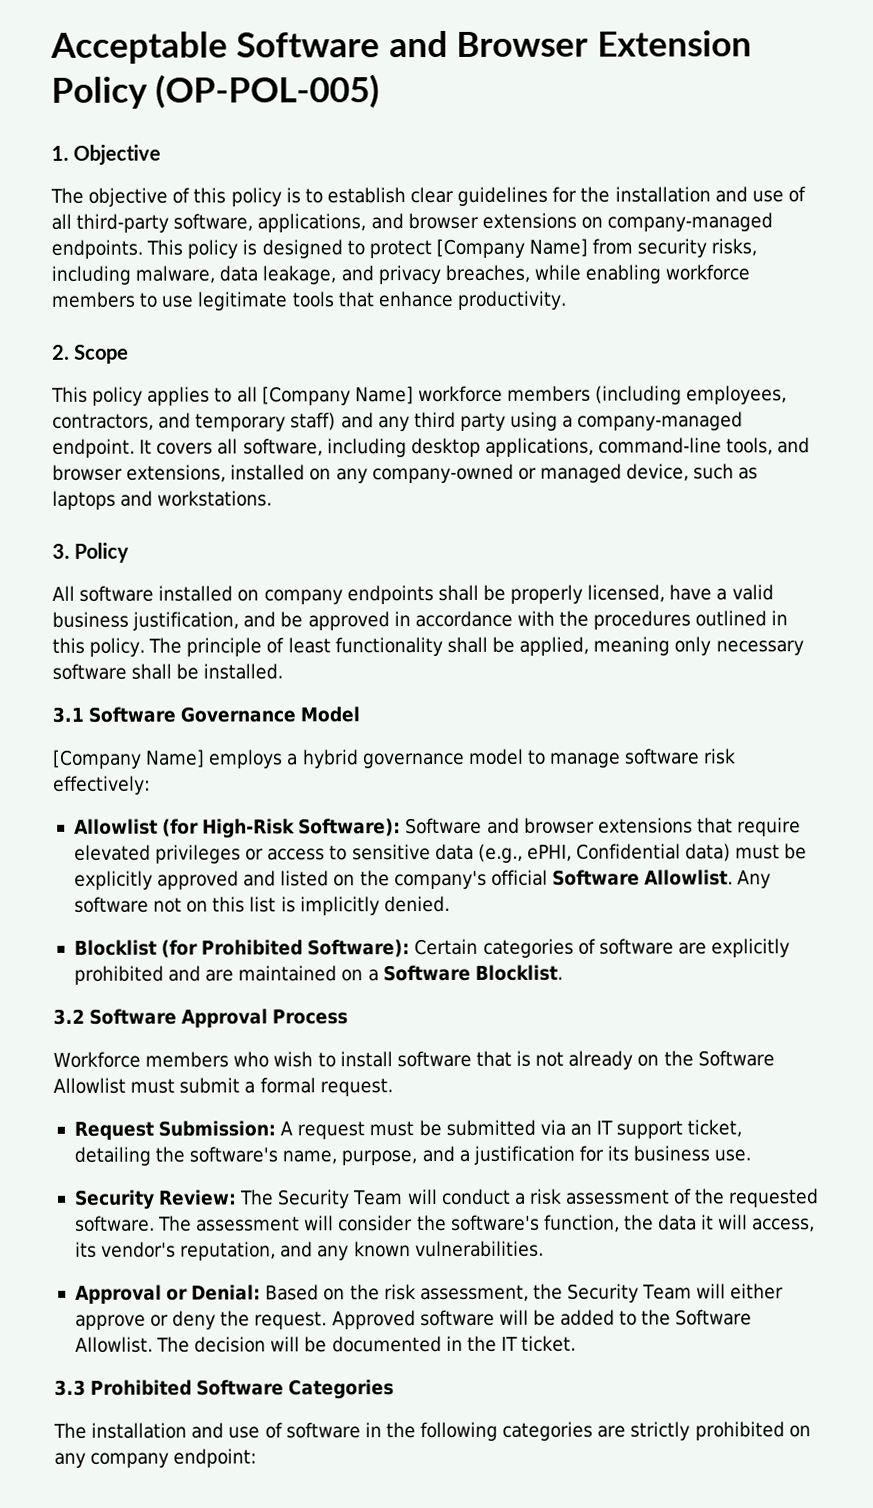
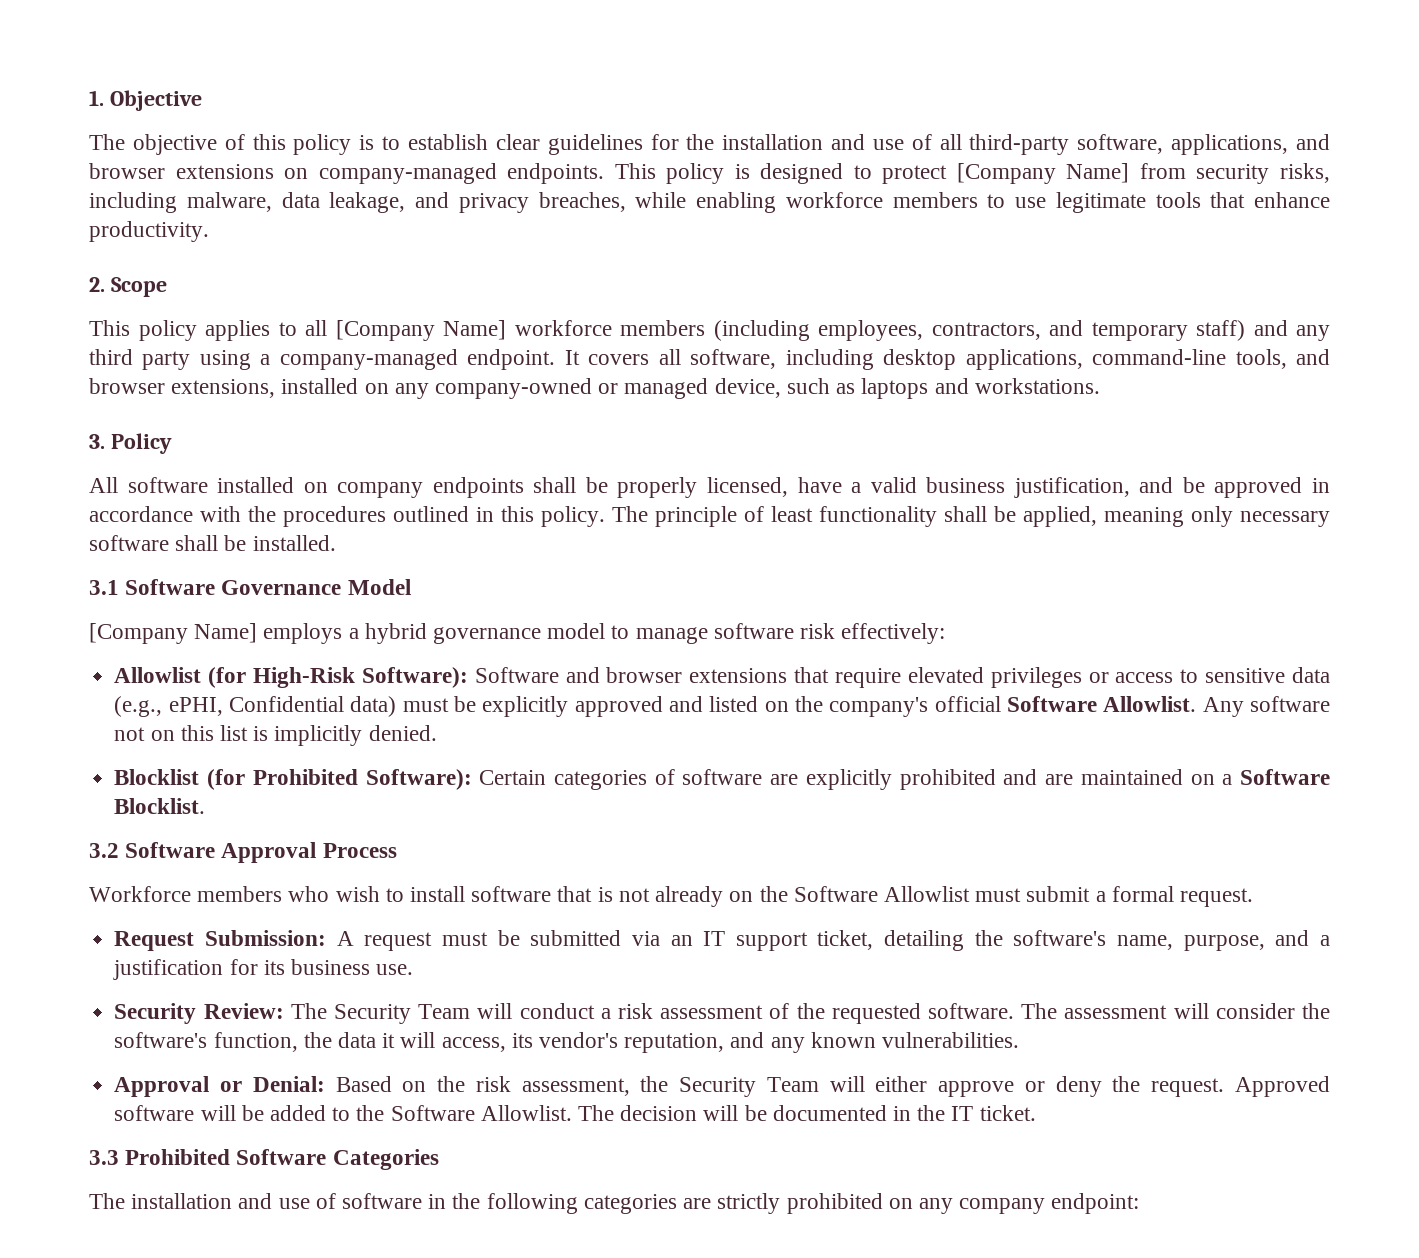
- Acceptable Software and Browser Extension Policy (OP-POL-005)

